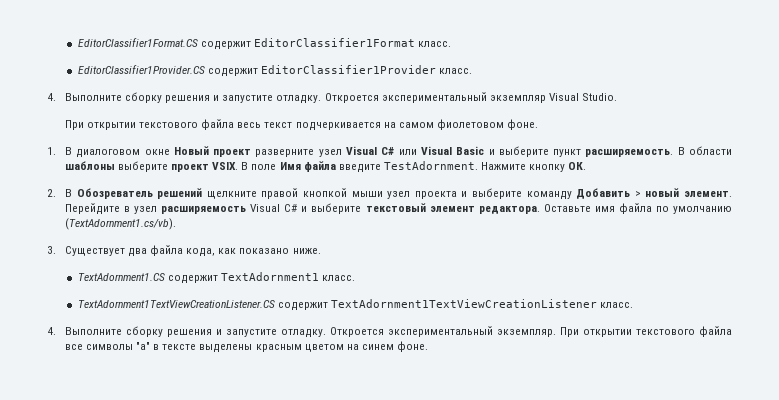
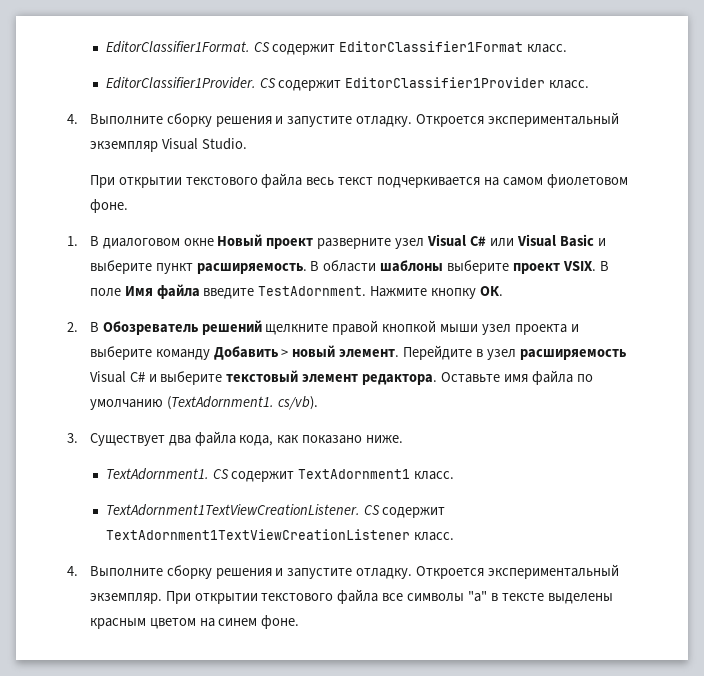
- EditorClassifier1Format.CS содержит EditorClassifier1Format класс.
+ EditorClassifier1Format. CS содержит EditorClassifier1Format класс.
- EditorClassifier1Provider.CS содержит EditorClassifier1Provider класс.
+ EditorClassifier1Provider. CS содержит EditorClassifier1Provider класс.
- Оставьте имя файла по умолчанию (TextAdornment1.cs/vb).
+ Оставьте имя файла по умолчанию (TextAdornment1. cs/vb).
- TextAdornment1.CS содержит TextAdornment1 класс.
+ TextAdornment1. CS содержит TextAdornment1 класс.
- TextAdornment1TextViewCreationListener.CS содержит TextAdornment1TextViewCreationListener класс.
+ TextAdornment1TextViewCreationListener. CS содержит TextAdornment1TextViewCreationListener класс.

